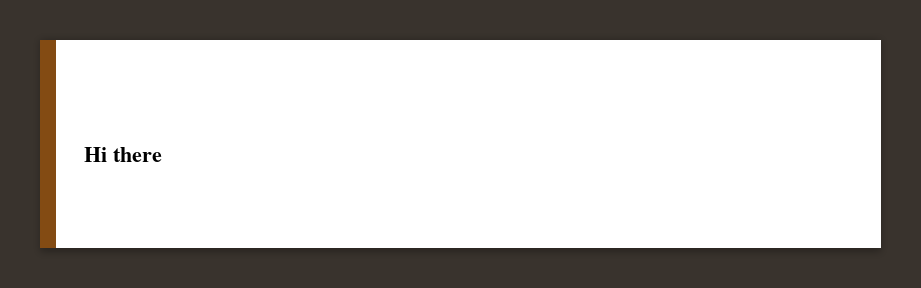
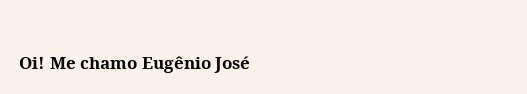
- Hi there
+ Oi! Me chamo Eugênio José

